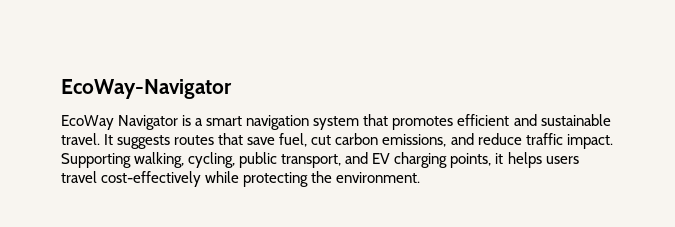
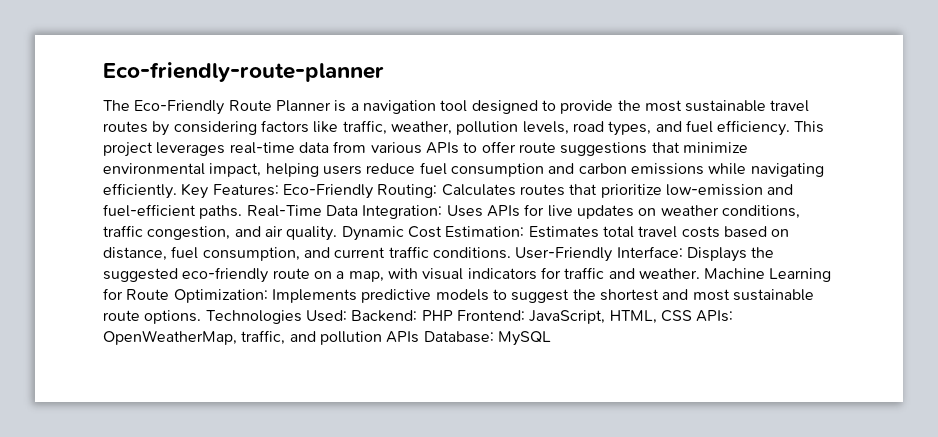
- EcoWay-Navigator
- EcoWay Navigator is a smart navigation system that promotes efficient and sustainable travel. It suggests routes that save fuel, cut carbon emissions, and reduce traffic impact. Supporting walking, cycling, public transport, and EV charging points, it helps users travel cost-effectively while protecting the environment.
+ Eco-friendly-route-planner
+ The Eco-Friendly Route Planner is a navigation tool designed to provide the most sustainable travel routes by considering factors like traffic, weather, pollution levels, road types, and fuel efficiency. This project leverages real-time data from various APIs to offer route suggestions that minimize environmental impact, helping users reduce fuel consumption and carbon emissions while navigating efficiently. Key Features: Eco-Friendly Routing: Calculates routes that prioritize low-emission and fuel-efficient paths. Real-Time Data Integration: Uses APIs for live updates on weather conditions, traffic congestion, and air quality. Dynamic Cost Estimation: Estimates total travel costs based on distance, fuel consumption, and current traffic conditions. User-Friendly Interface: Displays the suggested eco-friendly route on a map, with visual indicators for traffic and weather. Machine Learning for Route Optimization: Implements predictive models to suggest the shortest and most sustainable route options. Technologies Used: Backend: PHP Frontend: JavaScript, HTML, CSS APIs: OpenWeatherMap, traffic, and pollution APIs Database: MySQL

